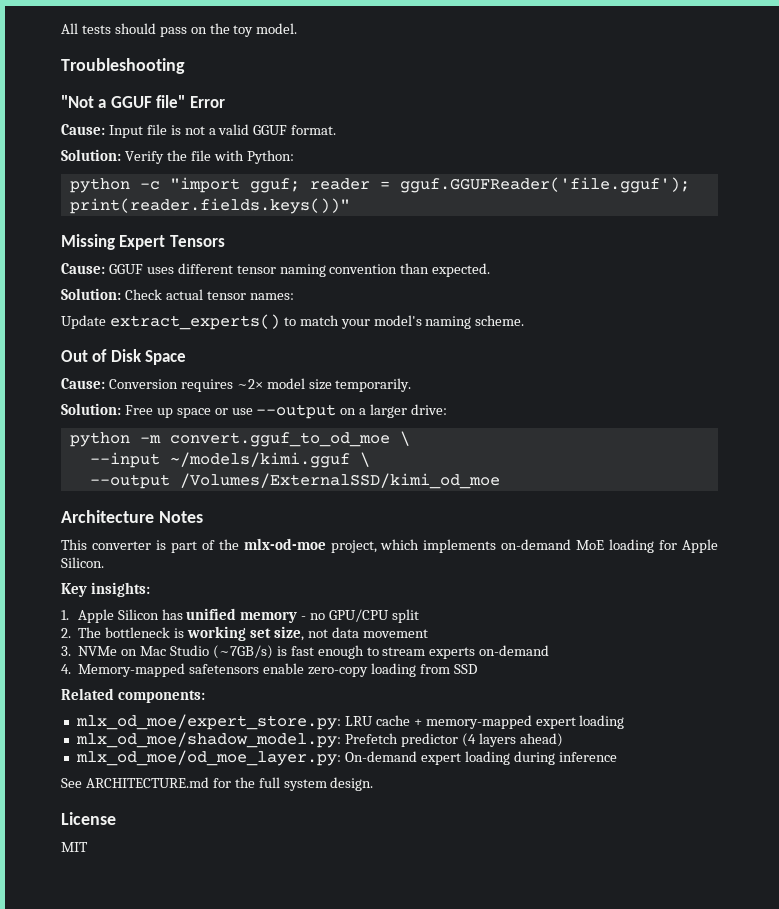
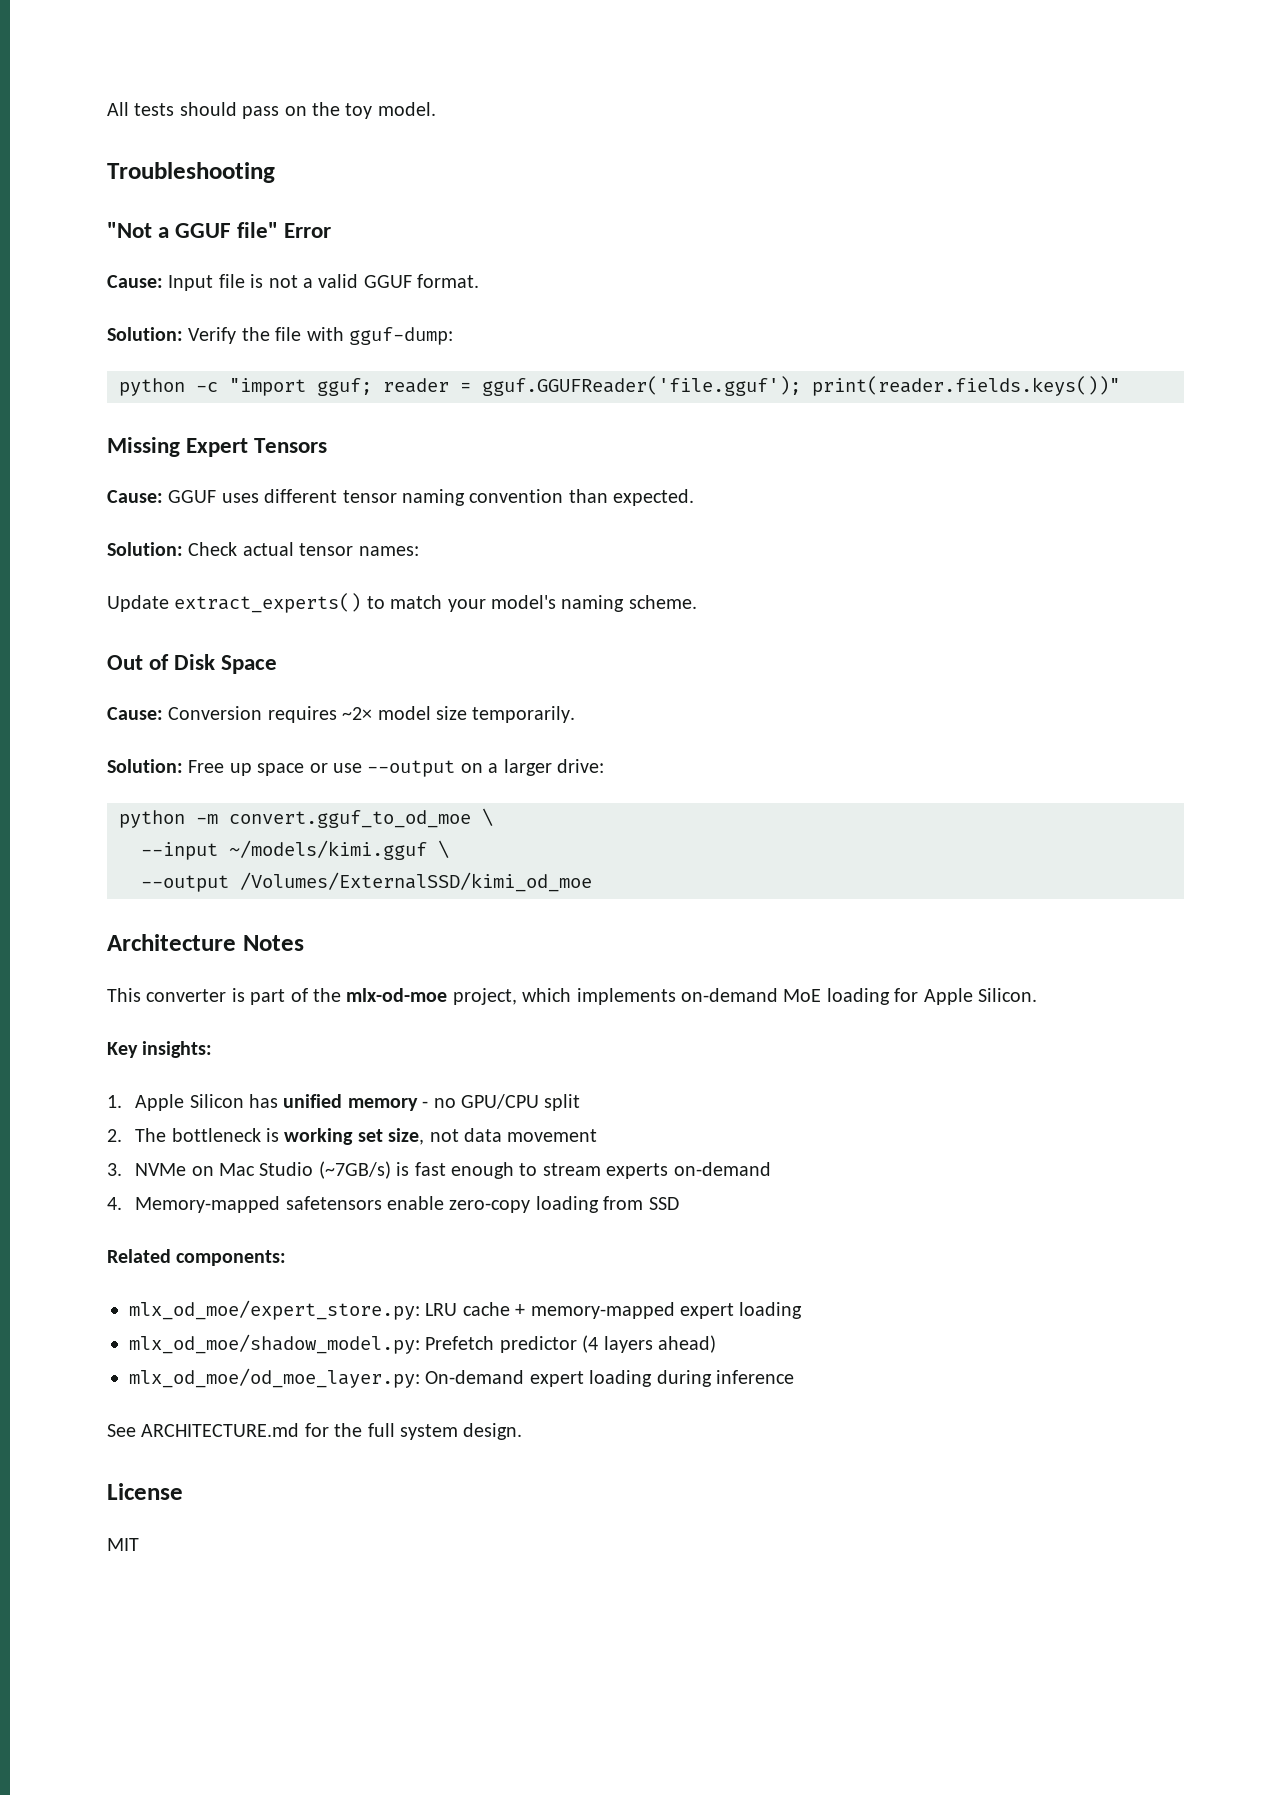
- Solution: Verify the file with Python:
+ Solution: Verify the file with gguf-dump:

